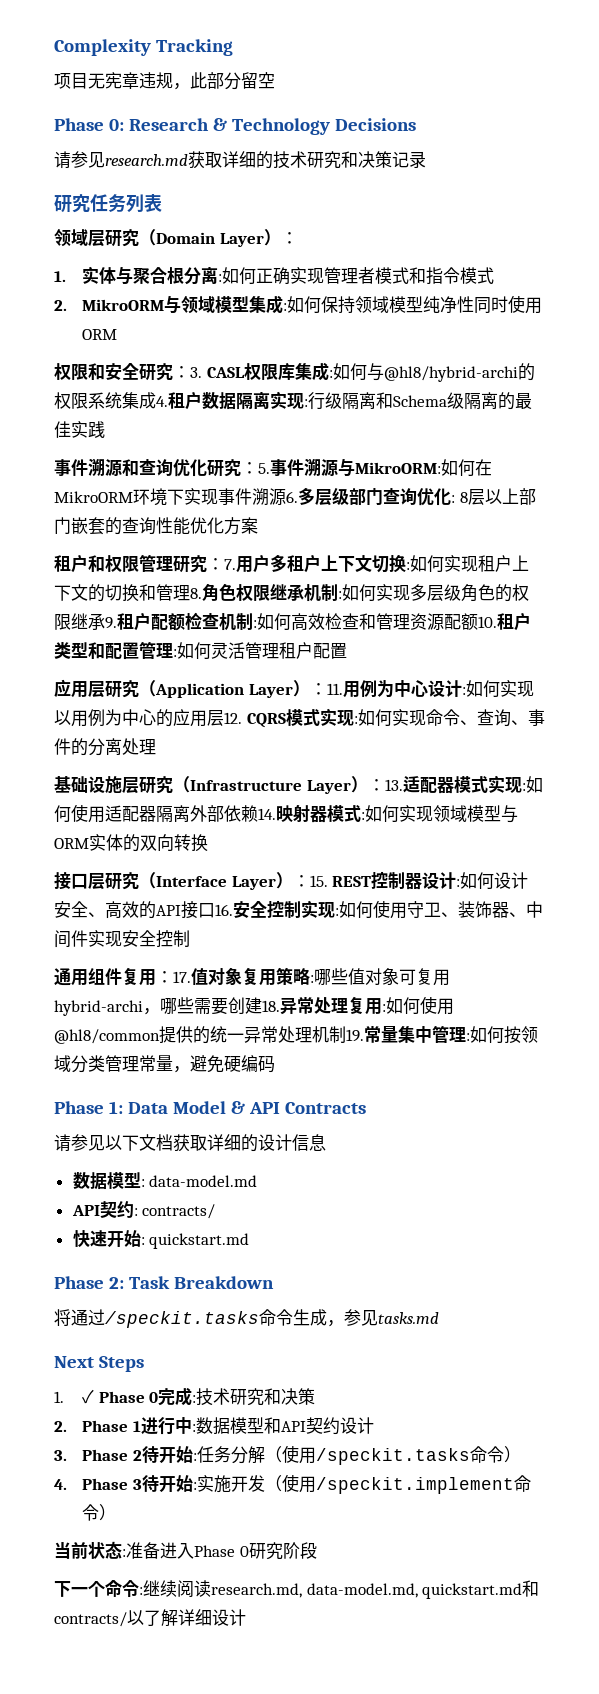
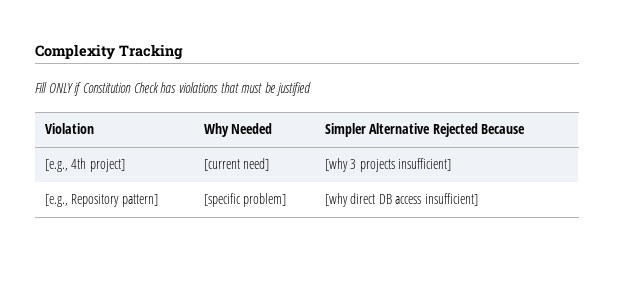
- 项目无宪章违规，此部分留空
- Phase 0: Research & Technology Decisions
- 请参见research.md获取详细的技术研究和决策记录
- 研究任务列表
- 领域层研究（Domain Layer）：
- 1.实体与聚合根分离:如何正确实现管理者模式和指令模式
- 2. MikroORM与领域模型集成:如何保持领域模型纯净性同时使用ORM
- 权限和安全研究：3. CASL权限库集成:如何与@hl8/hybrid-archi的权限系统集成4.租户数据隔离实现:行级隔离和Schema级隔离的最佳实践
- 事件溯源和查询优化研究：5.事件溯源与MikroORM:如何在MikroORM环境下实现事件溯源6.多层级部门查询优化: 8层以上部门嵌套的查询性能优化方案
- 租户和权限管理研究：7.用户多租户上下文切换:如何实现租户上下文的切换和管理8.角色权限继承机制:如何实现多层级角色的权限继承9.租户配额检查机制:如何高效检查和管理资源配额10.租户类型和配置管理:如何灵活管理租户配置
- 应用层研究（Application Layer）：11.用例为中心设计:如何实现以用例为中心的应用层12. CQRS模式实现:如何实现命令、查询、事件的分离处理
- 基础设施层研究（Infrastructure Layer）：13.适配器模式实现:如何使用适配器隔离外部依赖14.映射器模式:如何实现领域模型与ORM实体的双向转换
- 接口层研究（Interface Layer）：15. REST控制器设计:如何设计安全、高效的API接口16.安全控制实现:如何使用守卫、装饰器、中间件实现安全控制
- 通用组件复用：17.值对象复用策略:哪些值对象可复用hybrid-archi，哪些需要创建18.异常处理复用:如何使用@hl8/common提供的统一异常处理机制19.常量集中管理:如何按领域分类管理常量，避免硬编码
- Phase 1: Data Model & API Contracts
- 请参见以下文档获取详细的设计信息
- 数据模型: data-model.md
- API契约: contracts/
- 快速开始: quickstart.md
- Phase 2: Task Breakdown
- 将通过/speckit.tasks命令生成，参见tasks.md
- Next Steps
- 1. ✓ Phase 0完成:技术研究和决策
- 2. Phase 1进行中:数据模型和API契约设计
- 3. Phase 2待开始:任务分解（使用/speckit.tasks命令）
- 4. Phase 3待开始:实施开发（使用/speckit.implement命令）
- 当前状态:准备进入Phase 0研究阶段
- 下一个命令:继续阅读research.md, data-model.md, quickstart.md和contracts/以了解详细设计
+ Fill ONLY if Constitution Check has violations that must be justified
+ Violation | Why Needed | Simpler Alternative Rejected Because
+ [e.g., 4th project] | [current need] | [why 3 projects insufficient]
+ [e.g., Repository pattern] | [specific problem] | [why direct DB access insufficient]

